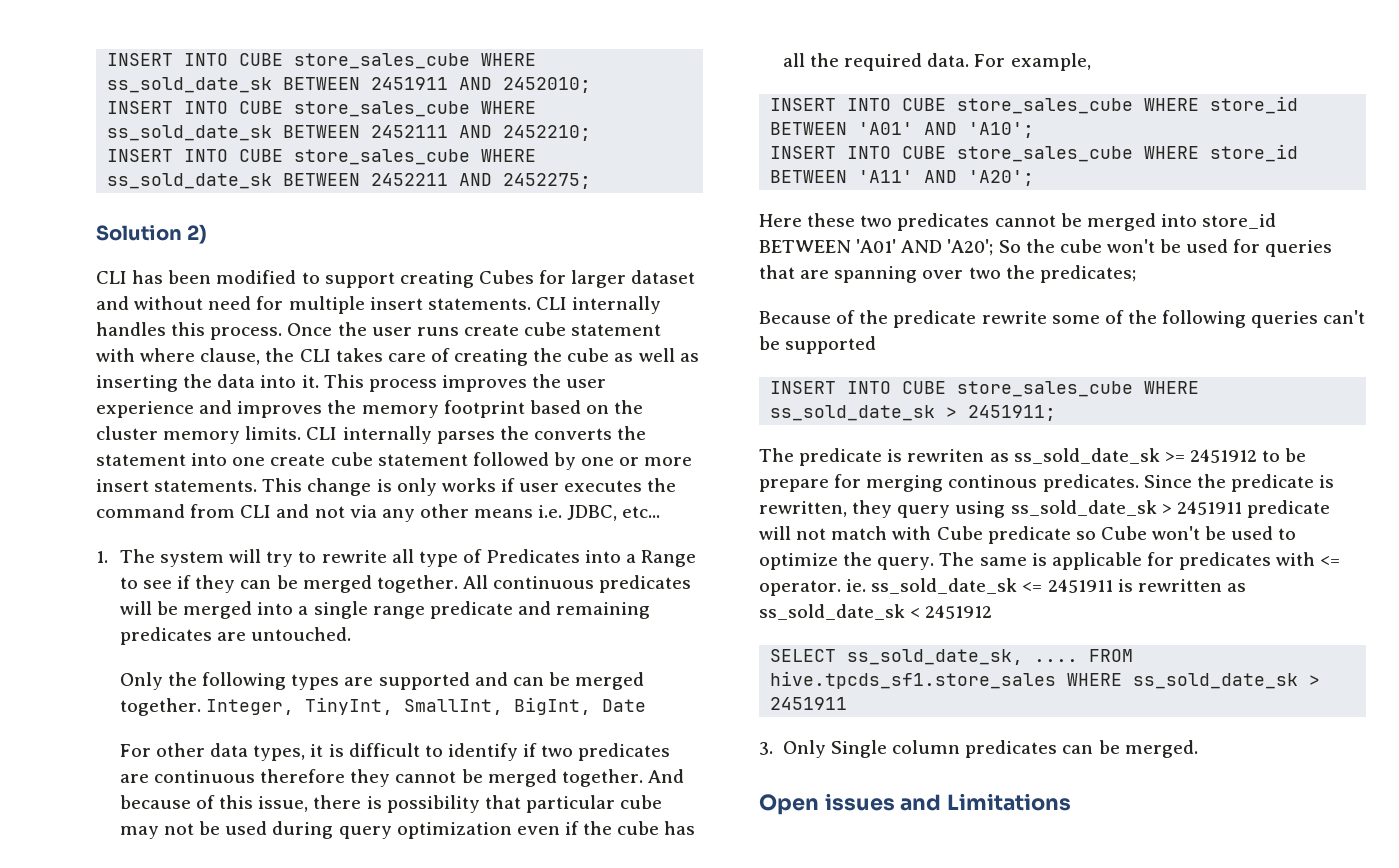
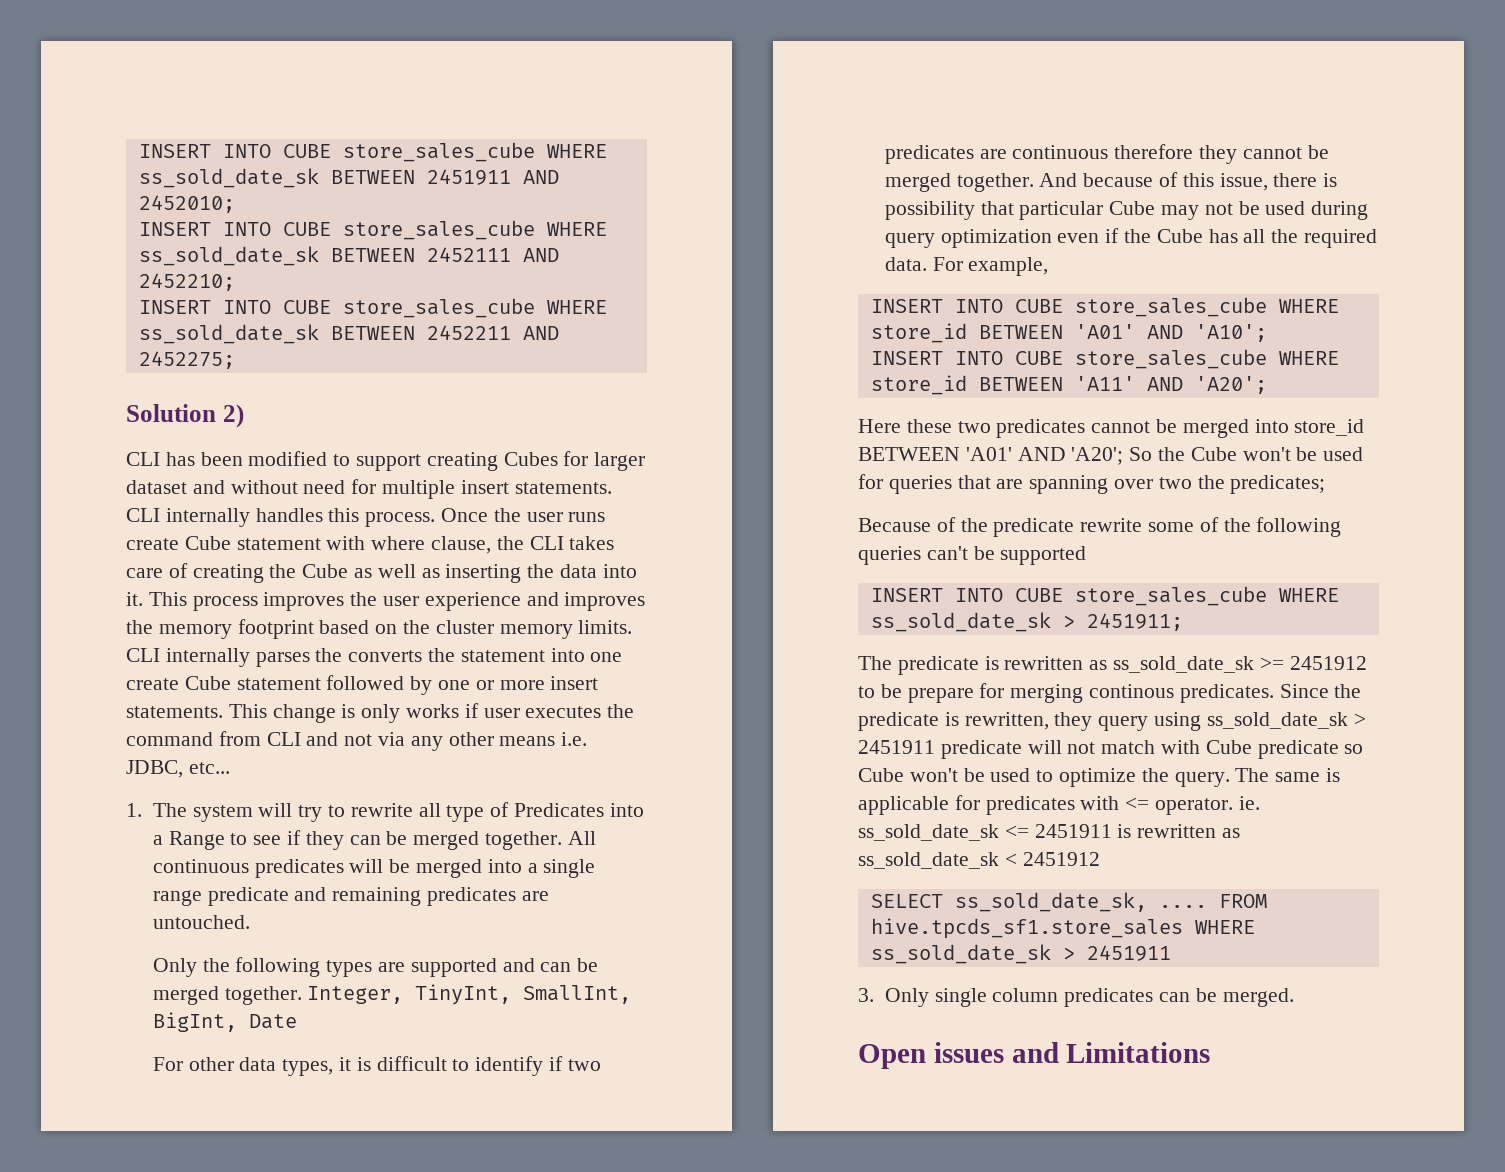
- Once the user runs create cube statement with where clause, the CLI takes care of creating the cube as well as inserting the data into it.
+ Once the user runs create Cube statement with where clause, the CLI takes care of creating the Cube as well as inserting the data into it.
- CLI internally parses the converts the statement into one create cube statement followed by one or more insert statements.
+ CLI internally parses the converts the statement into one create Cube statement followed by one or more insert statements.
- And because of this issue, there is possibility that particular cube may not be used during query optimization even if the cube has all the required data.
+ And because of this issue, there is possibility that particular Cube may not be used during query optimization even if the Cube has all the required data.
- Here these two predicates cannot be merged into store_id BETWEEN 'A01' AND 'A20'; So the cube won't be used for queries that are spanning over two the predicates;
+ Here these two predicates cannot be merged into store_id BETWEEN 'A01' AND 'A20'; So the Cube won't be used for queries that are spanning over two the predicates;
- The predicate is rewriten as ss_sold_date_sk >= 2451912 to be prepare for merging continous predicates.
+ The predicate is rewritten as ss_sold_date_sk >= 2451912 to be prepare for merging continous predicates.
- 3. Only Single column predicates can be merged.
+ 3. Only single column predicates can be merged.

